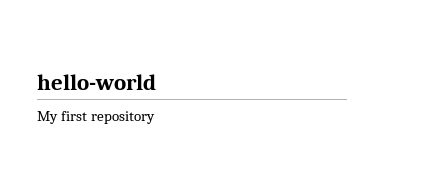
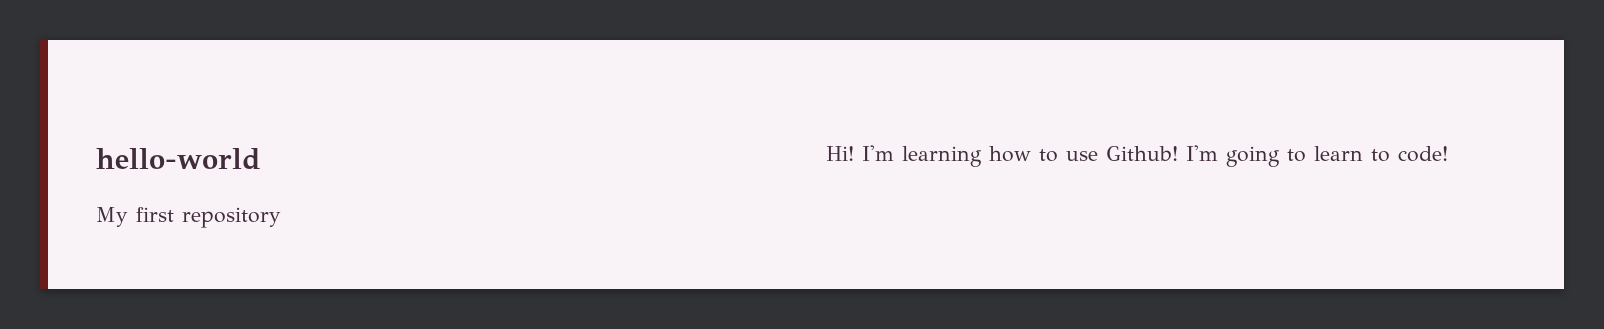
+ Hi! I'm learning how to use Github! I'm going to learn to code!

